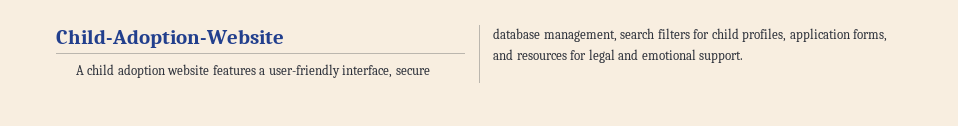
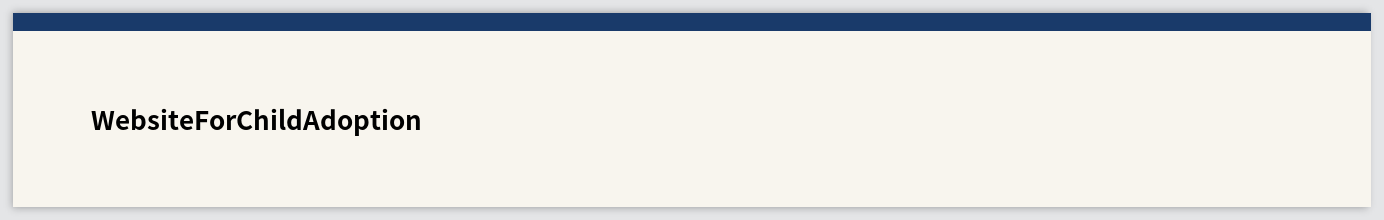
- Child-Adoption-Website
- A child adoption website features a user-friendly interface, secure database management, search filters for child profiles, application forms, and resources for legal and emotional support.
+ WebsiteForChildAdoption

